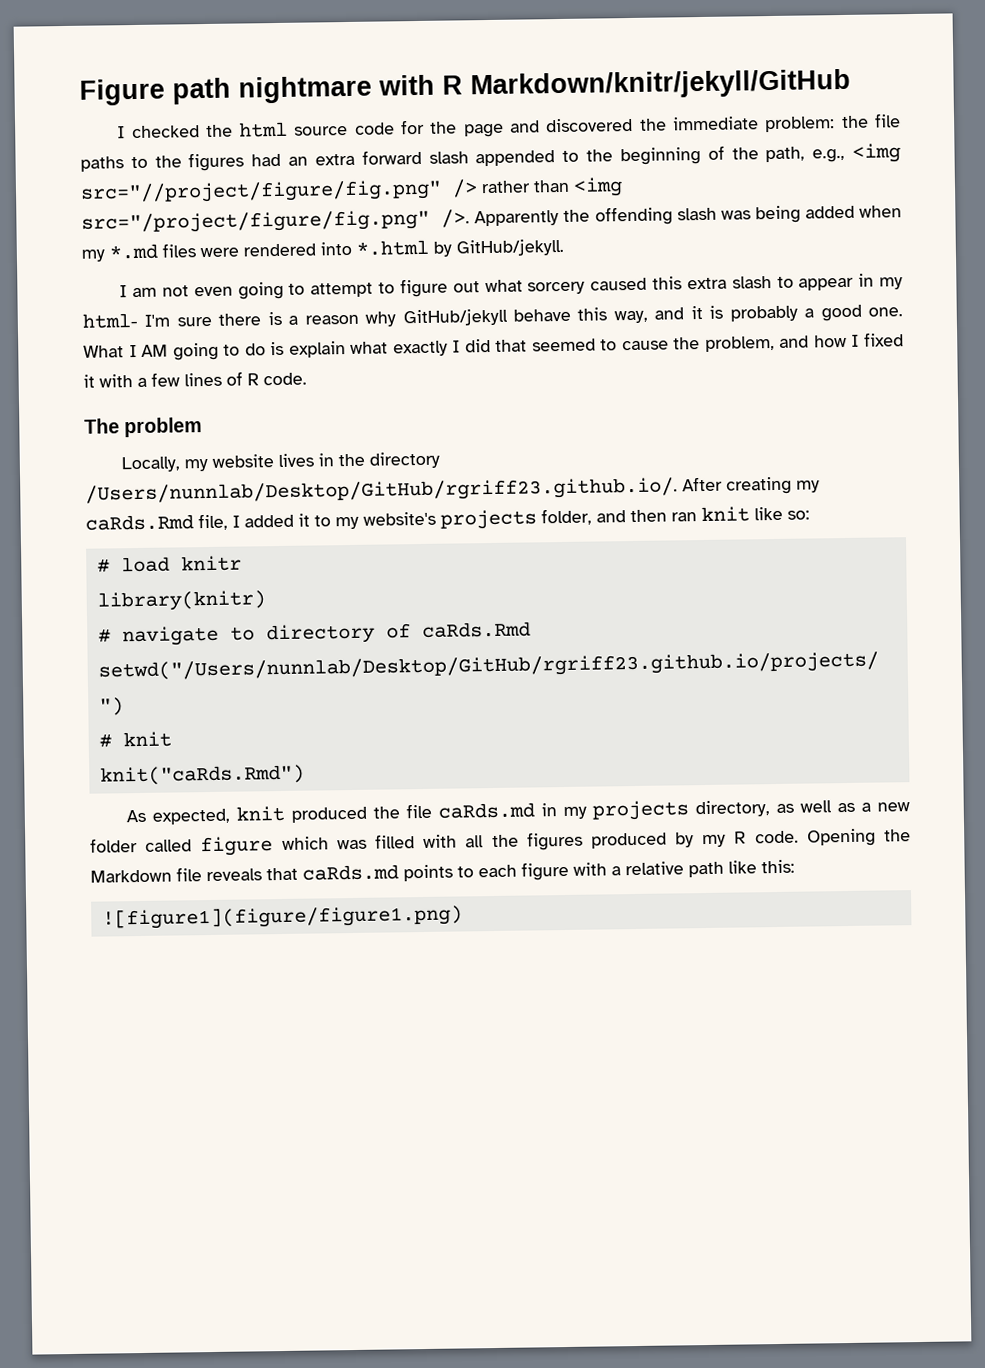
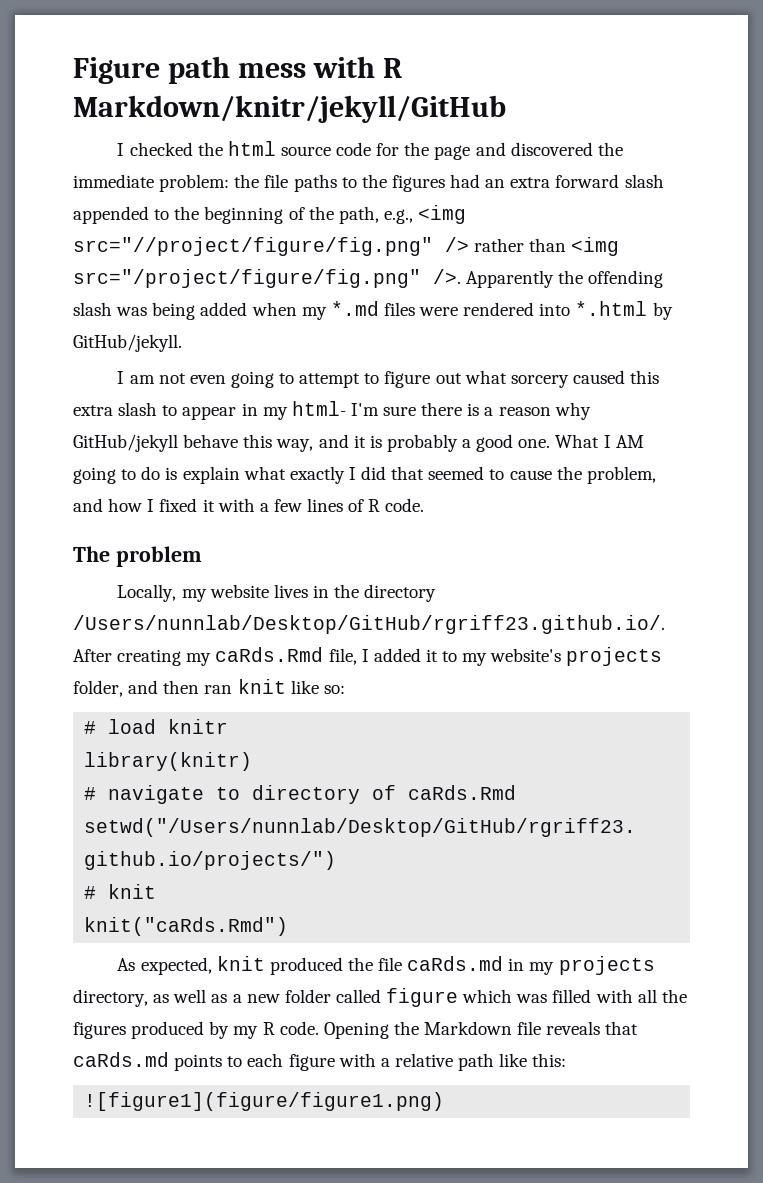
- Figure path nightmare with R Markdown/knitr/jekyll/GitHub
+ Figure path mess with R Markdown/knitr/jekyll/GitHub

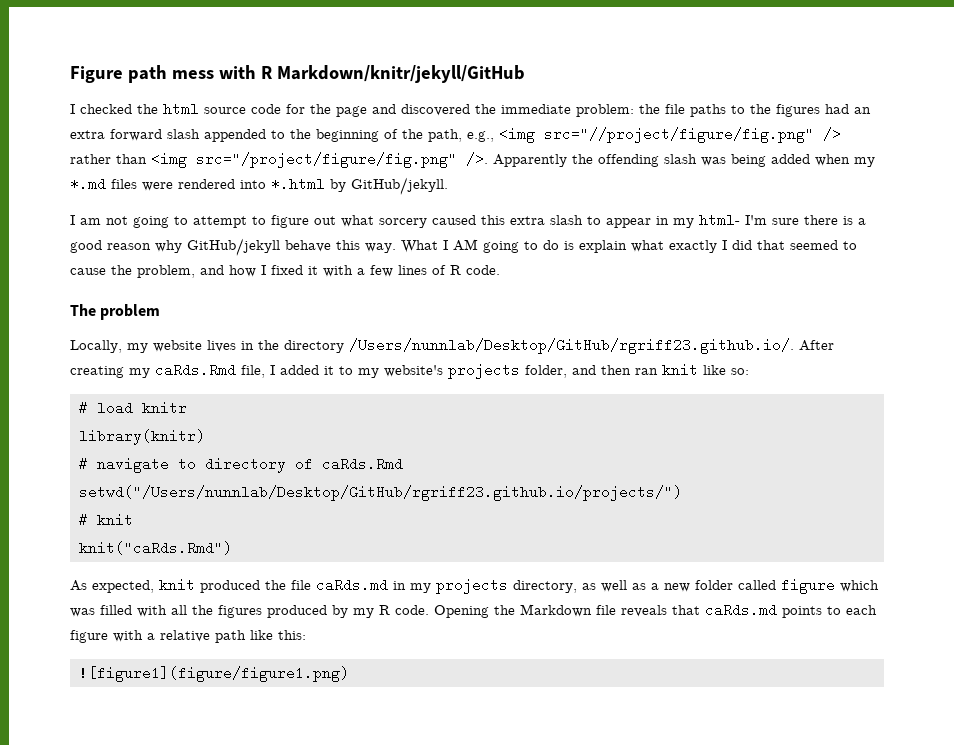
- I am not even going to attempt to figure out what sorcery caused this extra slash to appear in my html- I'm sure there is a reason why GitHub/jekyll behave this way, and it is probably a good one.
+ I am not going to attempt to figure out what sorcery caused this extra slash to appear in my html- I'm sure there is a good reason why GitHub/jekyll behave this way.

